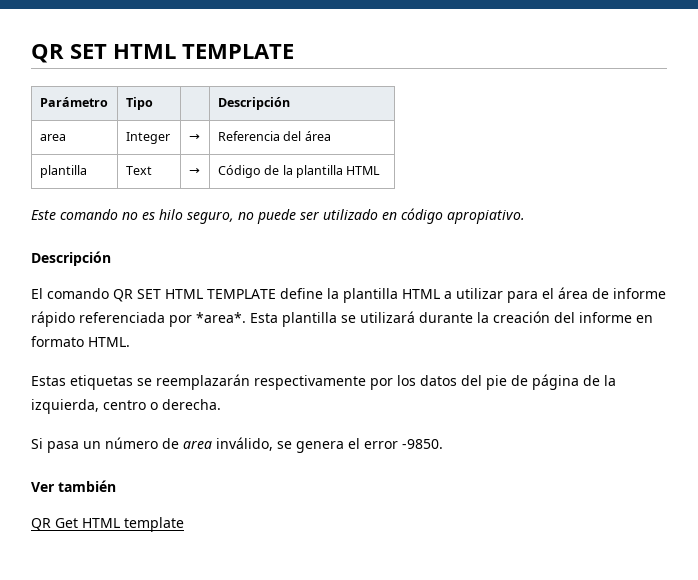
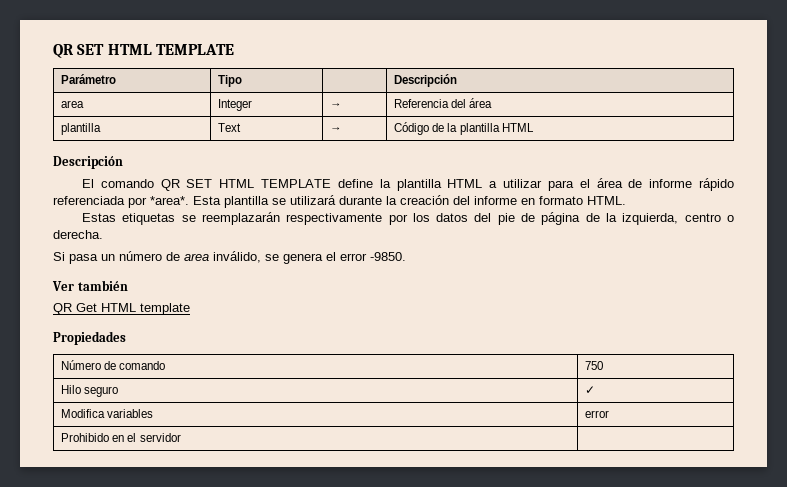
- Este comando no es hilo seguro, no puede ser utilizado en código apropiativo.
+ Propiedades
+ Número de comando | 750
+ Hilo seguro | ✓
+ Modifica variables | error
+ Prohibido en el servidor |

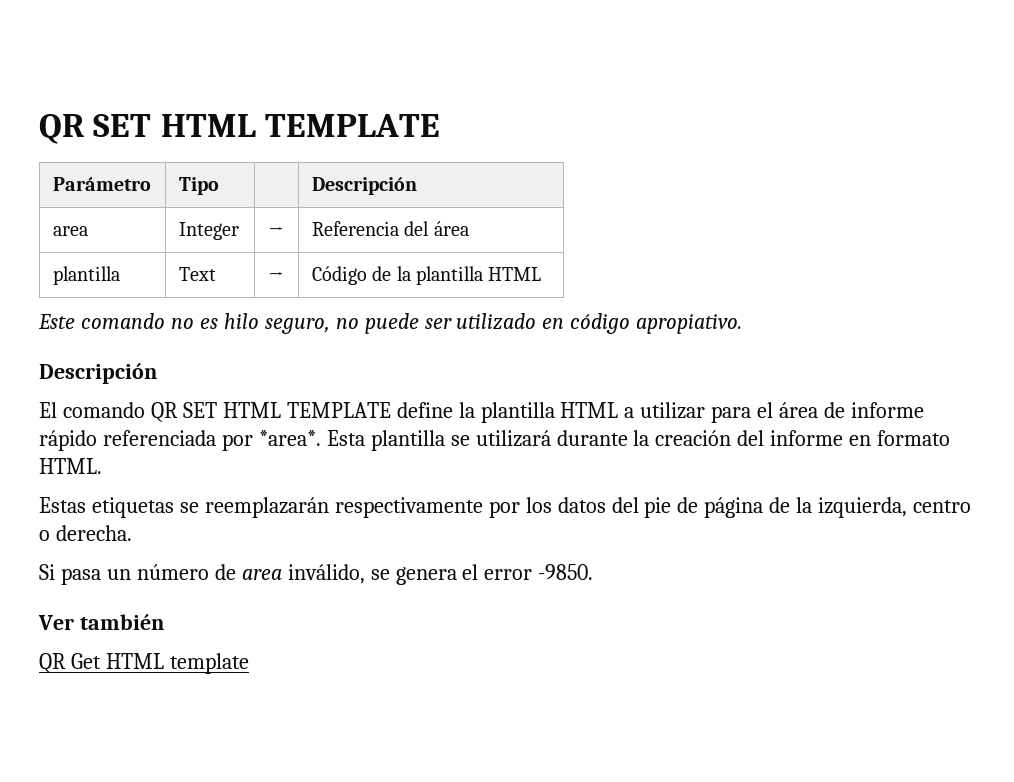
+ Este comando no es hilo seguro, no puede ser utilizado en código apropiativo.
- Propiedades
- Número de comando | 750
- Hilo seguro | ✓
- Modifica variables | error
- Prohibido en el servidor |

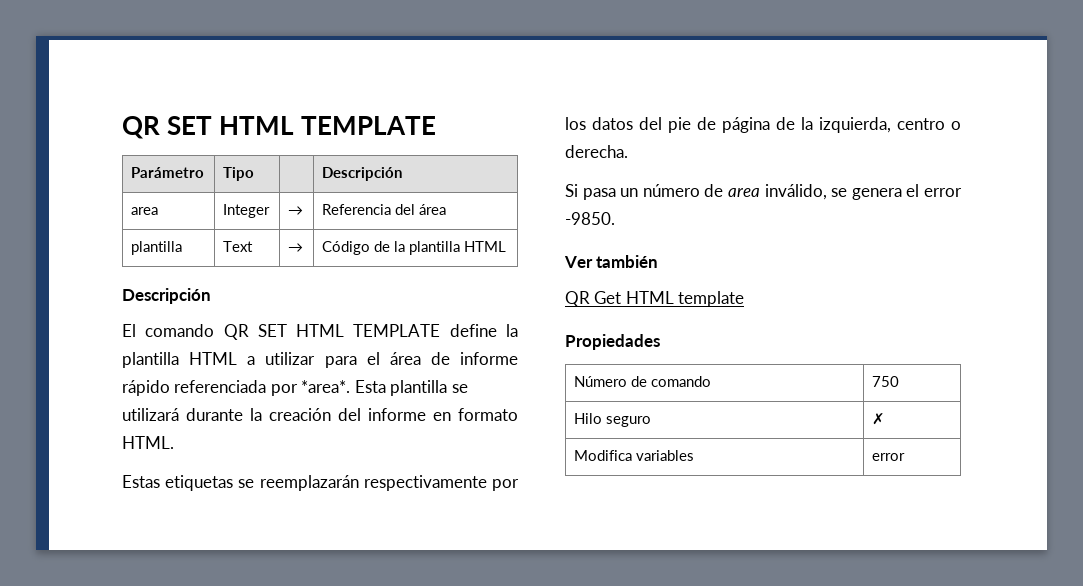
- Este comando no es hilo seguro, no puede ser utilizado en código apropiativo.
+ Propiedades
+ Número de comando | 750
+ Hilo seguro | ✗
+ Modifica variables | error

